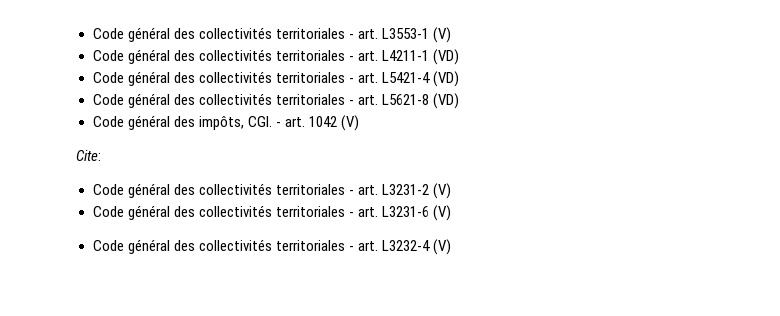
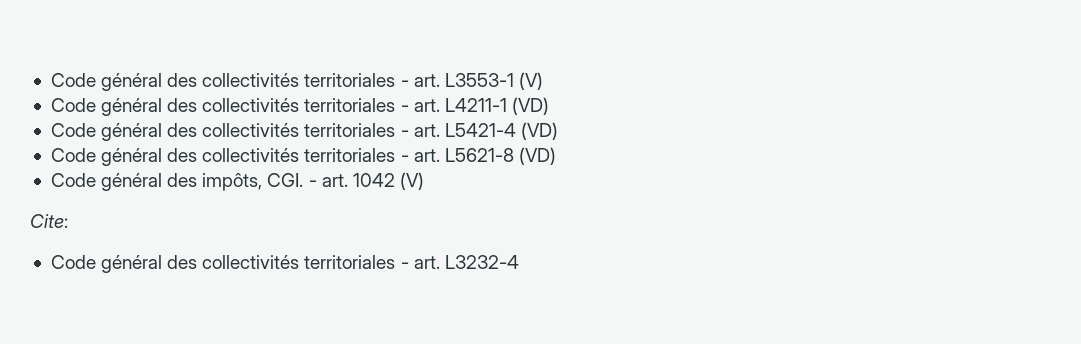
- Code général des collectivités territoriales - art. L3231-2 (V)
- Code général des collectivités territoriales - art. L3231-6 (V)
- Code général des collectivités territoriales - art. L3232-4 (V)
+ Code général des collectivités territoriales - art. L3232-4

